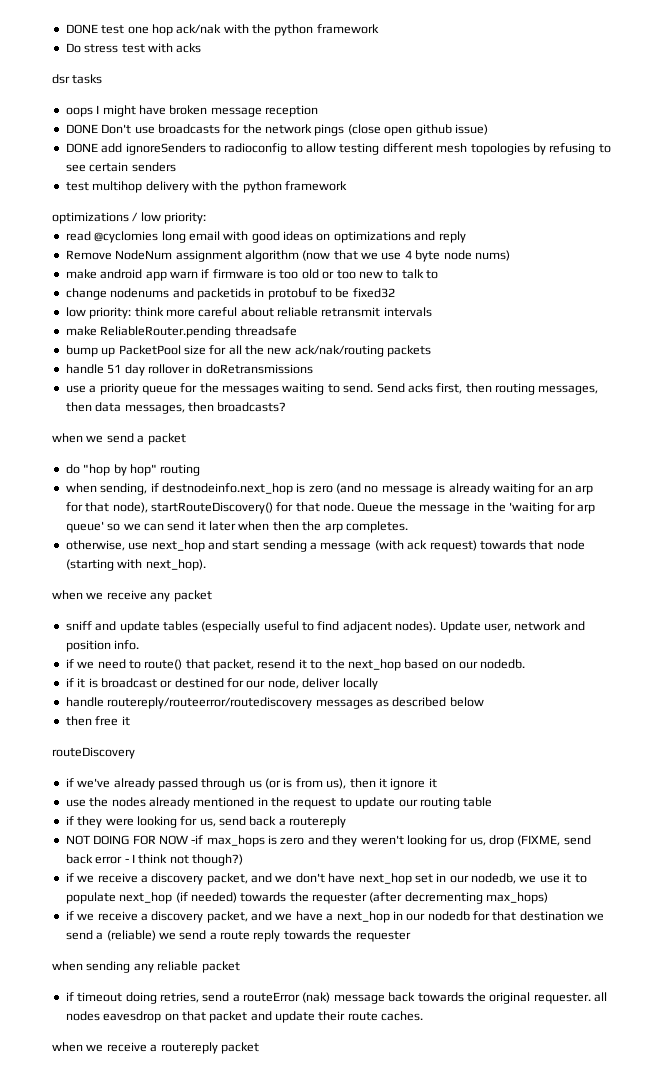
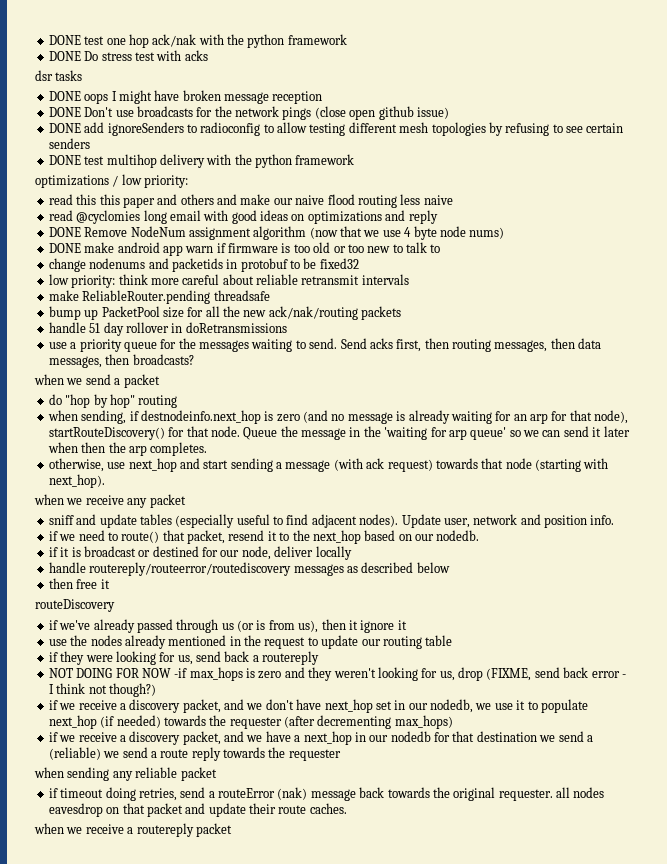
- Do stress test with acks
+ DONE Do stress test with acks
- oops I might have broken message reception
+ DONE oops I might have broken message reception
- test multihop delivery with the python framework
+ DONE test multihop delivery with the python framework
+ read this this paper and others and make our naive flood routing less naive
- Remove NodeNum assignment algorithm (now that we use 4 byte node nums)
+ DONE Remove NodeNum assignment algorithm (now that we use 4 byte node nums)
- make android app warn if firmware is too old or too new to talk to
+ DONE make android app warn if firmware is too old or too new to talk to

